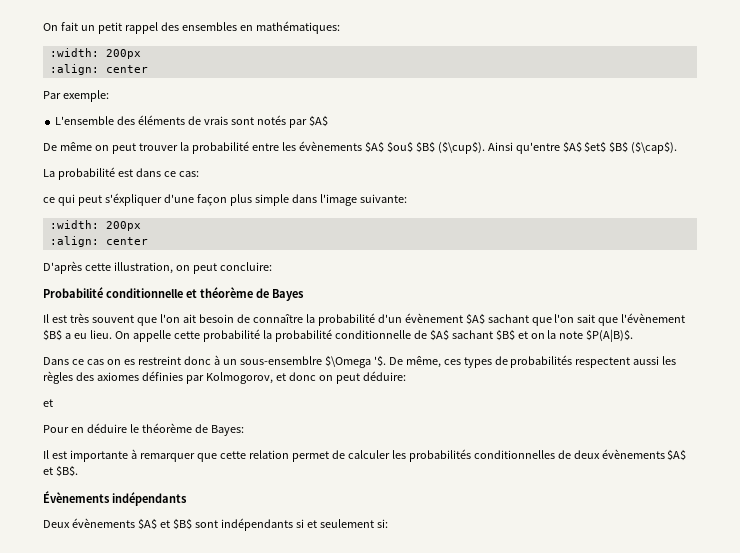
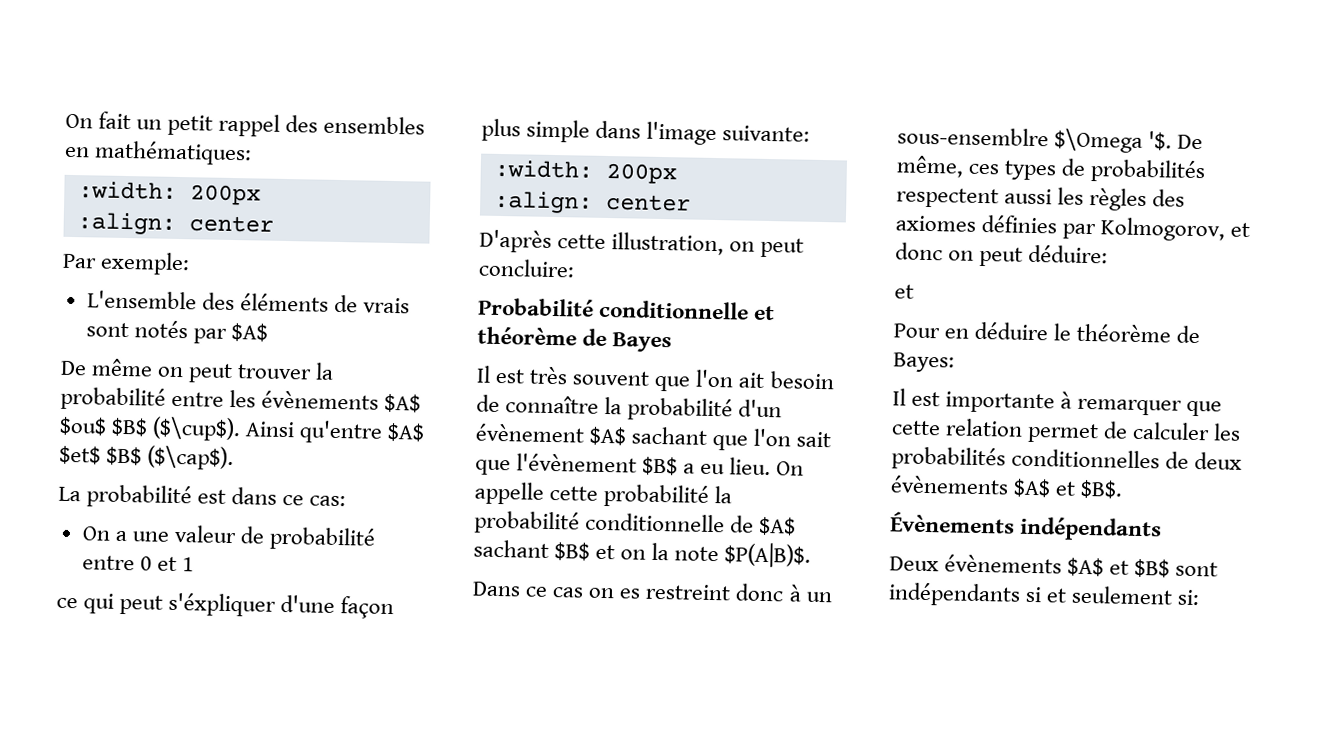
+ On a une valeur de probabilité entre 0 et 1

